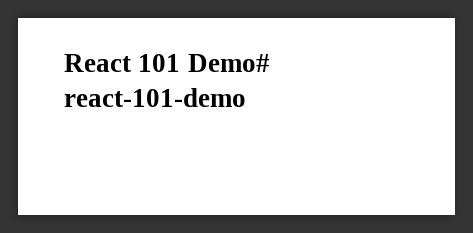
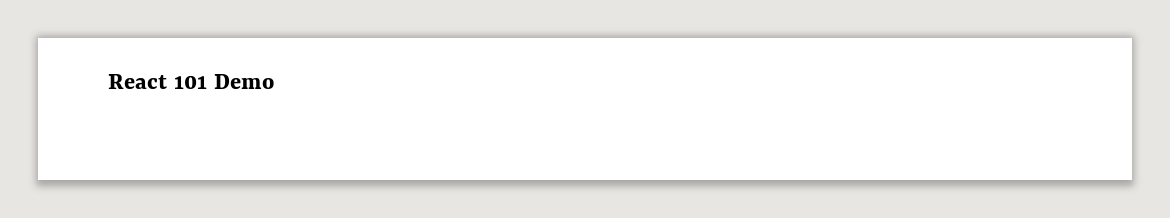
- React 101 Demo# react-101-demo
+ React 101 Demo

